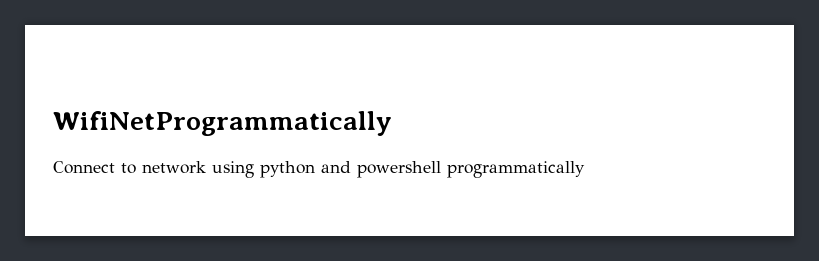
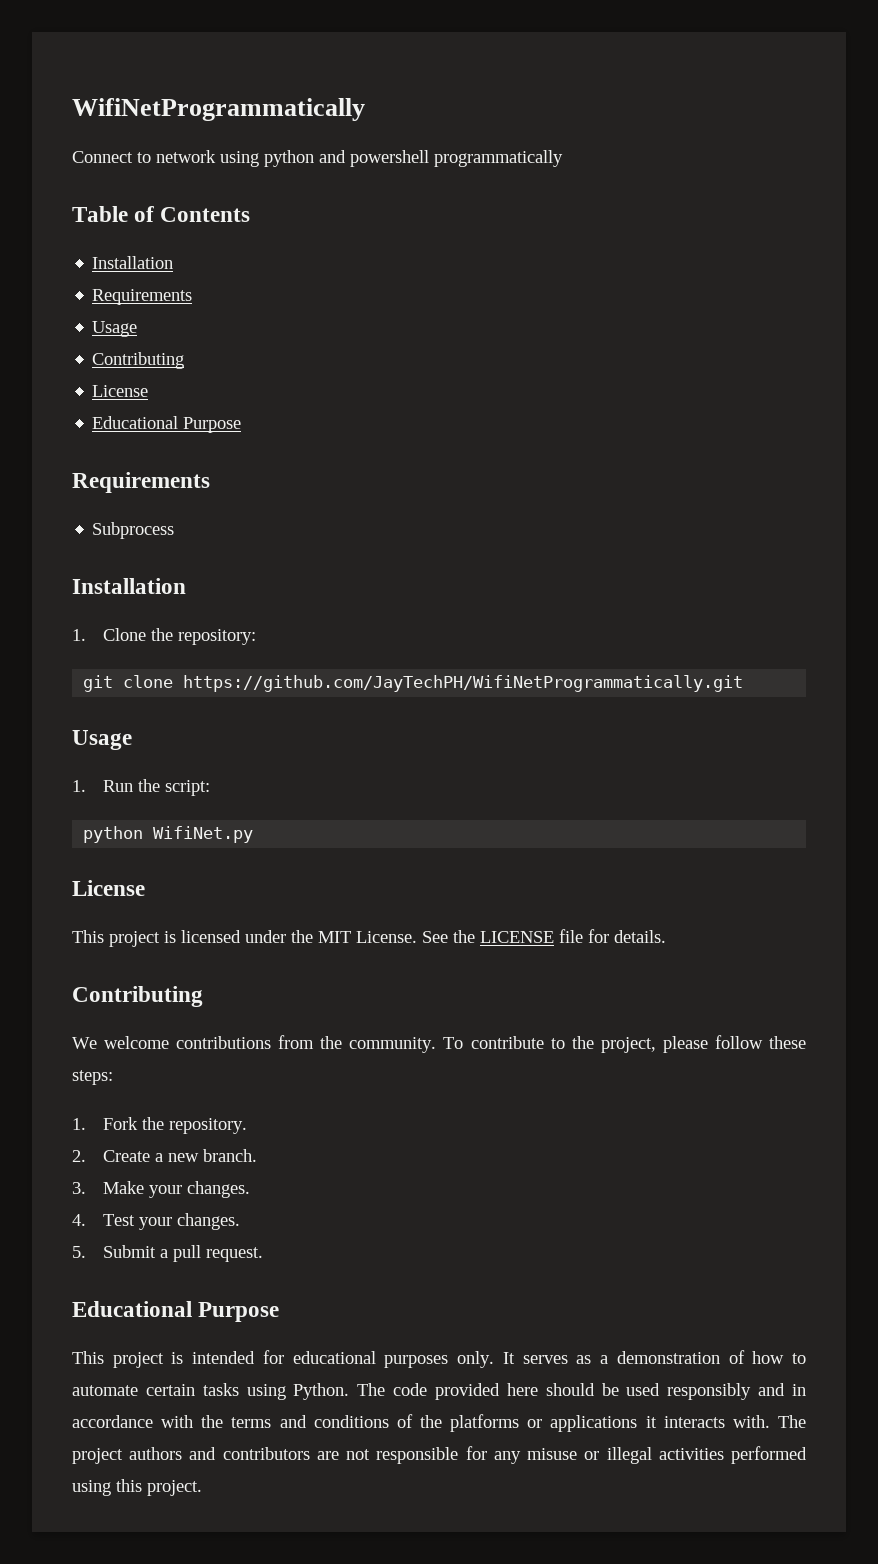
+ Table of Contents
+ Installation
+ Requirements
+ Usage
+ Contributing
+ License
+ Educational Purpose
+ Requirements
+ Subprocess
+ Installation
+ 1. Clone the repository:
+ git clone https://github.com/JayTechPH/WifiNetProgrammatically.git
+ Usage
+ 1. Run the script:
+ python WifiNet.py
+ License
+ This project is licensed under the MIT License. See the LICENSE file for details.
+ Contributing
+ We welcome contributions from the community. To contribute to the project, please follow these steps:
+ 1. Fork the repository.
+ 2. Create a new branch.
+ 3. Make your changes.
+ 4. Test your changes.
+ 5. Submit a pull request.
+ Educational Purpose
+ This project is intended for educational purposes only. It serves as a demonstration of how to automate certain tasks using Python. The code provided here should be used responsibly and in accordance with the terms and conditions of the platforms or applications it interacts with. The project authors and contributors are not responsible for any misuse or illegal activities performed using this project.

